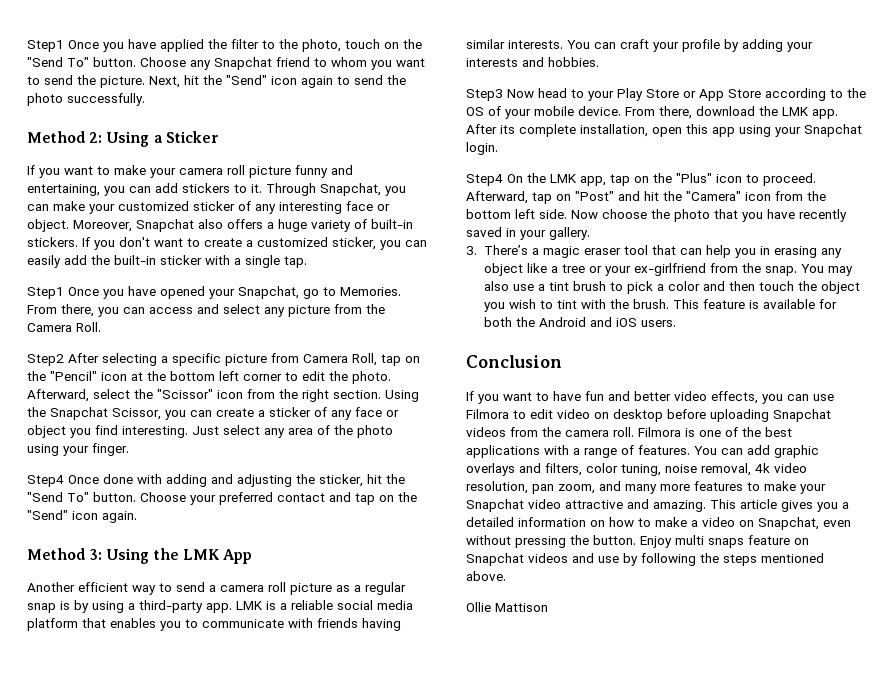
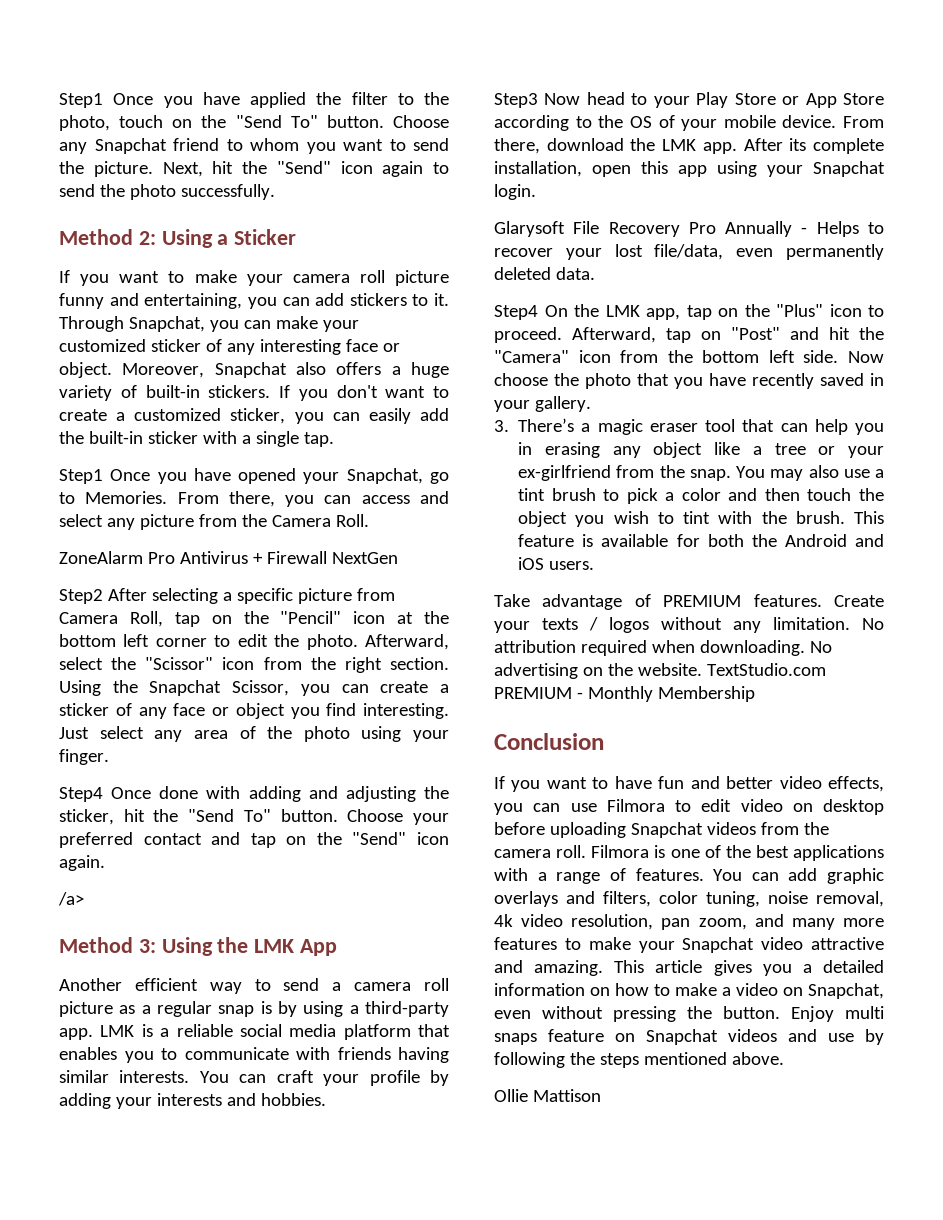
+ ZoneAlarm Pro Antivirus + Firewall NextGen
+ /a>
+ Glarysoft File Recovery Pro Annually - Helps to recover your lost file/data, even permanently deleted data.
+ Take advantage of PREMIUM features. Create your texts / logos without any limitation. No attribution required when downloading. No advertising on the website. TextStudio.com PREMIUM - Monthly Membership

